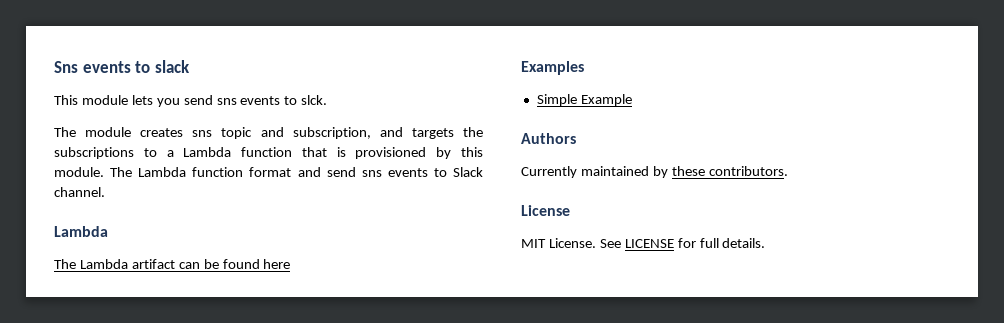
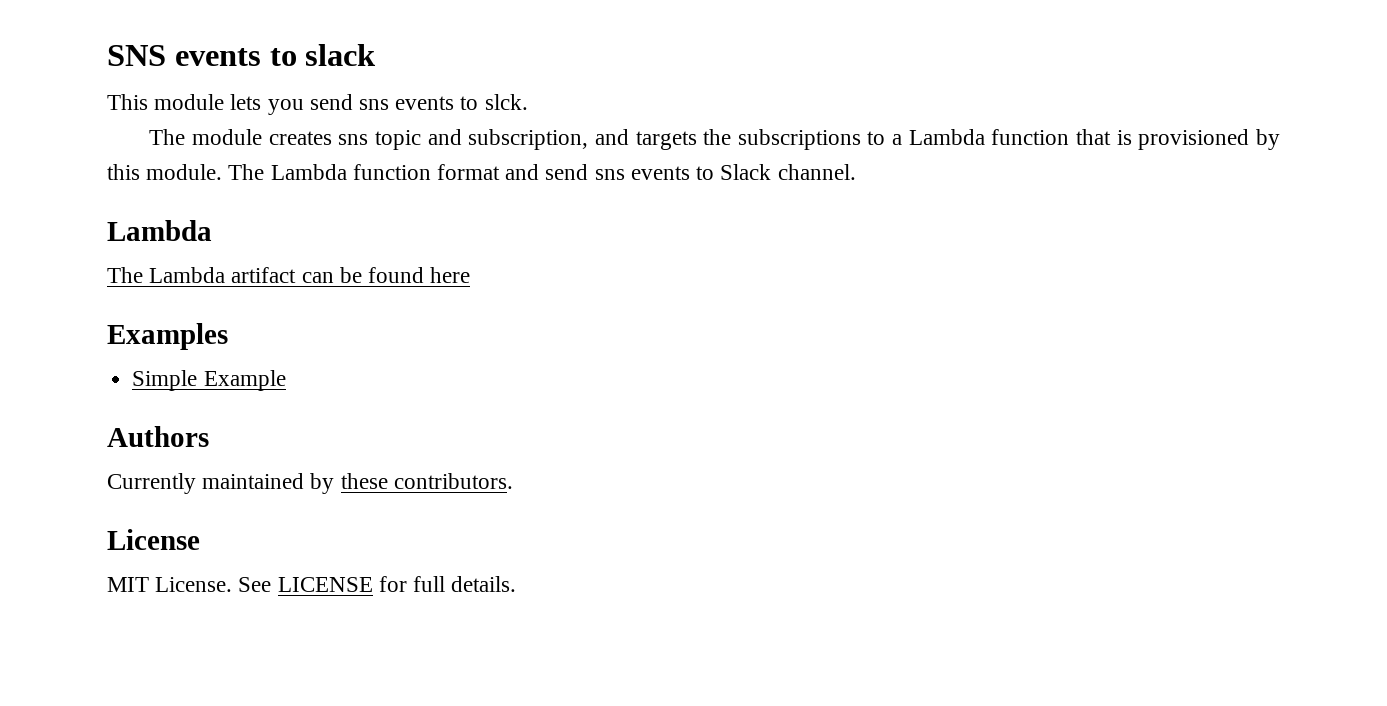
- Sns events to slack
+ SNS events to slack

